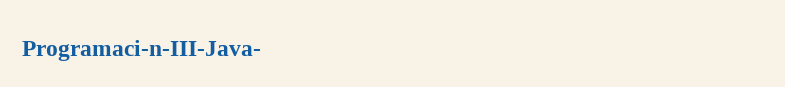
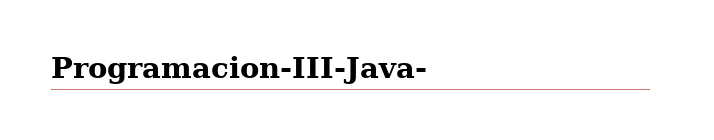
- Programaci-n-III-Java-
+ Programacion-III-Java-

